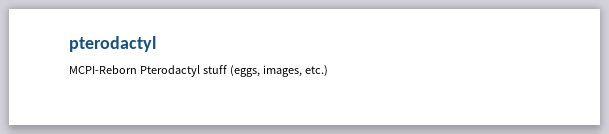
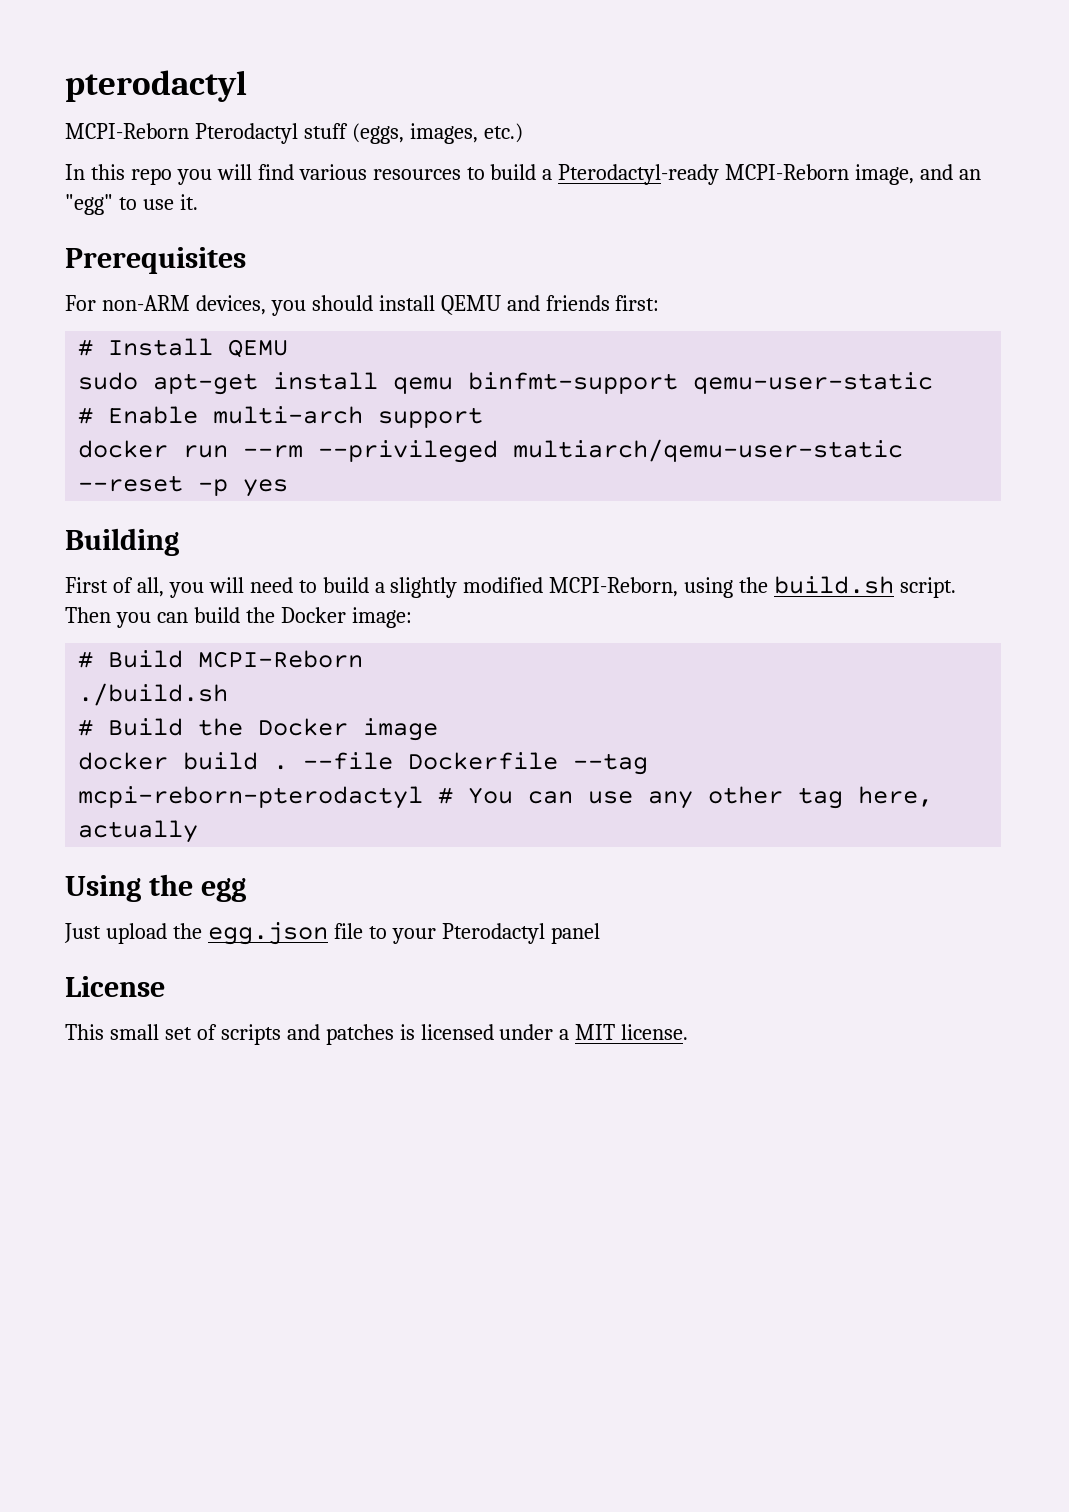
+ In this repo you will find various resources to build a Pterodactyl-ready MCPI-Reborn image, and an "egg" to use it.
+ Prerequisites
+ For non-ARM devices, you should install QEMU and friends first:
+ # Install QEMU
+ sudo apt-get install qemu binfmt-support qemu-user-static
+ # Enable multi-arch support
+ docker run --rm --privileged multiarch/qemu-user-static --reset -p yes
+ Building
+ First of all, you will need to build a slightly modified MCPI-Reborn, using the build.sh script. Then you can build the Docker image:
+ # Build MCPI-Reborn
+ ./build.sh
+ # Build the Docker image
+ docker build . --file Dockerfile --tag mcpi-reborn-pterodactyl # You can use any other tag here, actually
+ Using the egg
+ Just upload the egg.json file to your Pterodactyl panel
+ License
+ This small set of scripts and patches is licensed under a MIT license.

